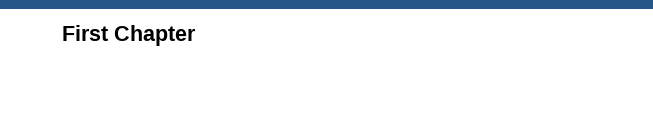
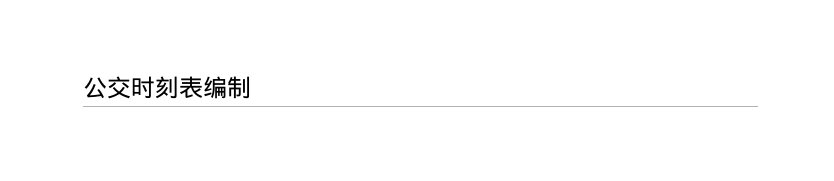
- First Chapter
+ 公交时刻表编制

